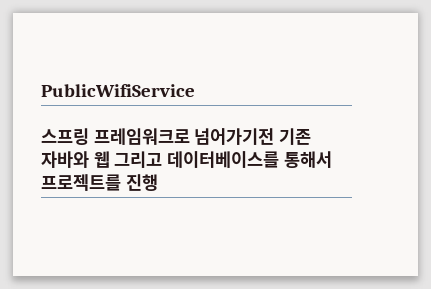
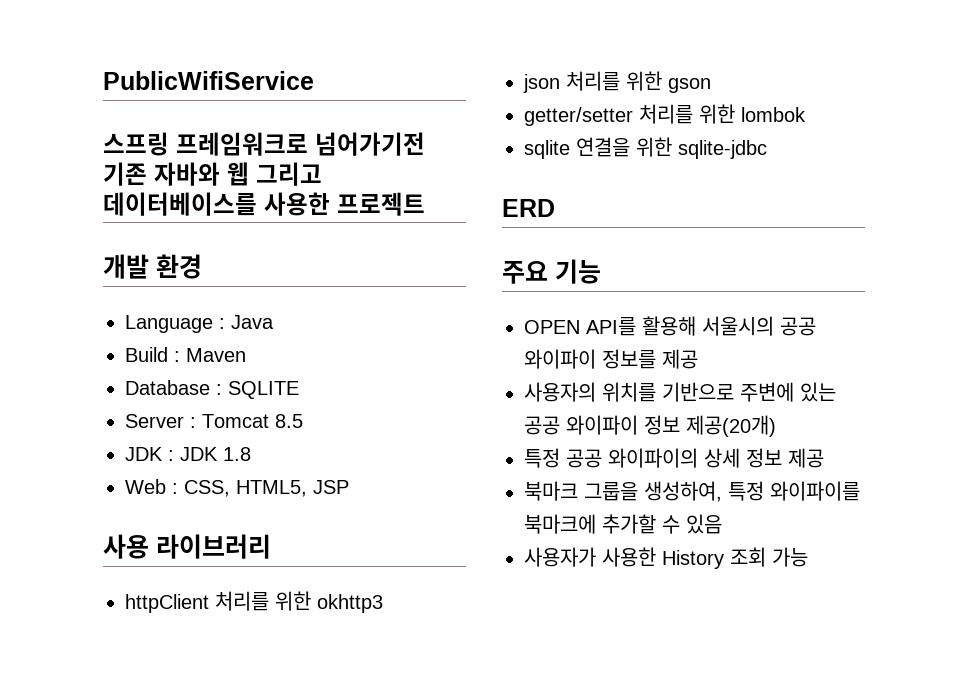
- 스프링 프레임워크로 넘어가기전 기존 자바와 웹 그리고 데이터베이스를 통해서 프로젝트를 진행
+ 스프링 프레임워크로 넘어가기전 기존 자바와 웹 그리고 데이터베이스를 사용한 프로젝트
+ 개발 환경
+ Language : Java
+ Build : Maven
+ Database : SQLITE
+ Server : Tomcat 8.5
+ JDK : JDK 1.8
+ Web : CSS, HTML5, JSP
+ 사용 라이브러리
+ httpClient 처리를 위한 okhttp3
+ json 처리를 위한 gson
+ getter/setter 처리를 위한 lombok
+ sqlite 연결을 위한 sqlite-jdbc
+ ERD
+ 주요 기능
+ OPEN API를 활용해 서울시의 공공 와이파이 정보를 제공
+ 사용자의 위치를 기반으로 주변에 있는 공공 와이파이 정보 제공(20개)
+ 특정 공공 와이파이의 상세 정보 제공
+ 북마크 그룹을 생성하여, 특정 와이파이를 북마크에 추가할 수 있음
+ 사용자가 사용한 History 조회 가능

